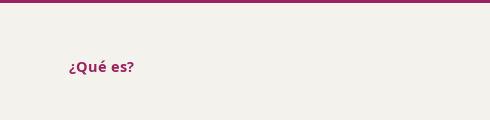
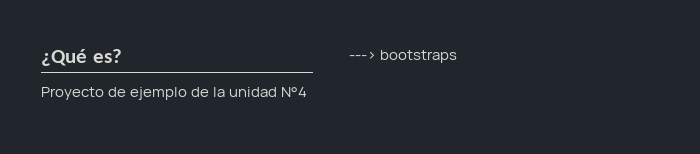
+ Proyecto de ejemplo de la unidad N°4 ---> bootstraps

